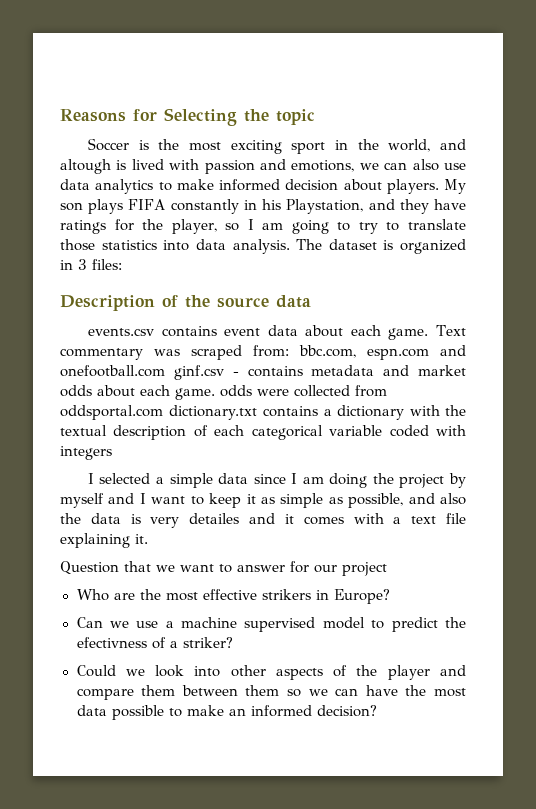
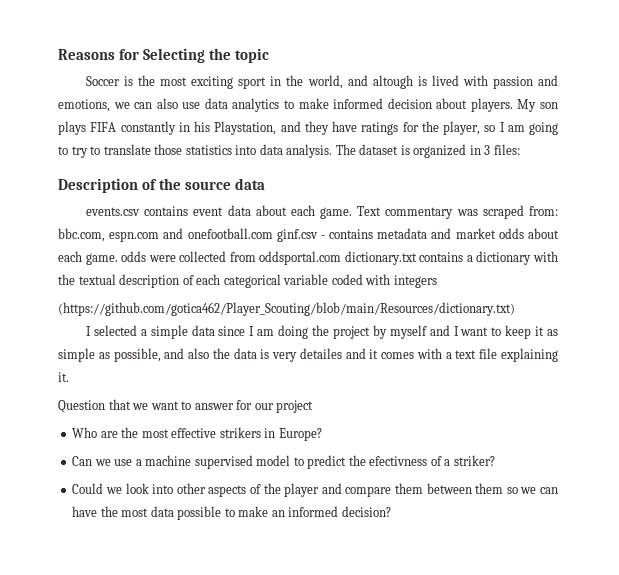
+ (https://github.com/gotica462/Player_Scouting/blob/main/Resources/dictionary.txt)

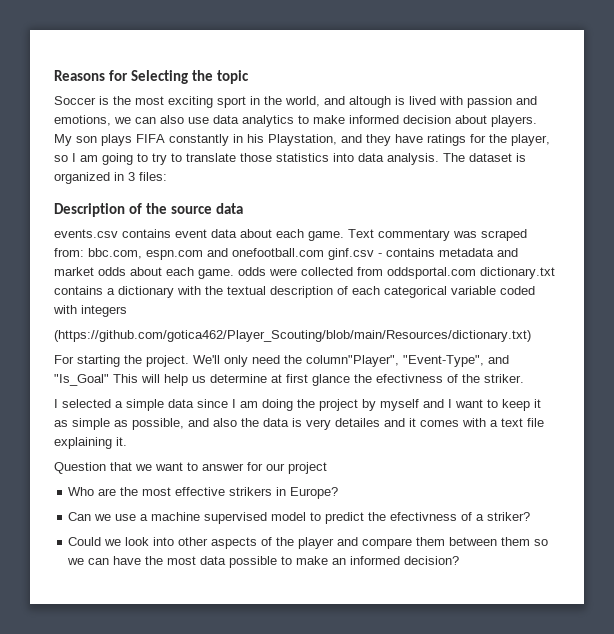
+ For starting the project. We'll only need the column"Player", "Event-Type", and "Is_Goal" This will help us determine at first glance the efectivness of the striker.

